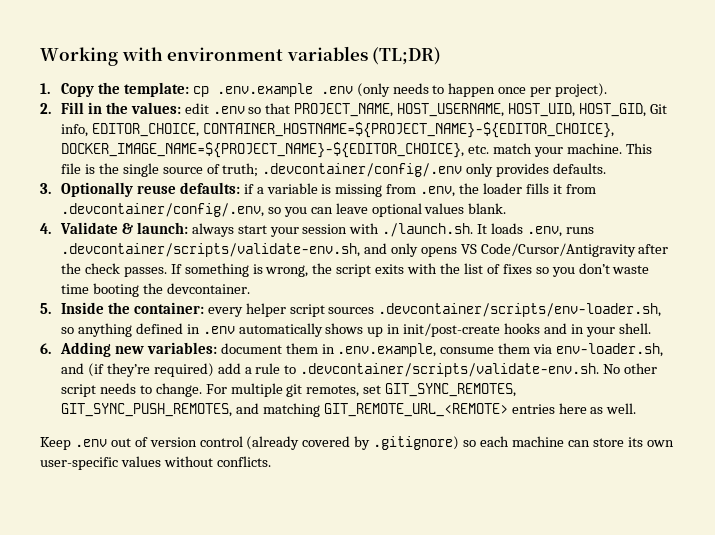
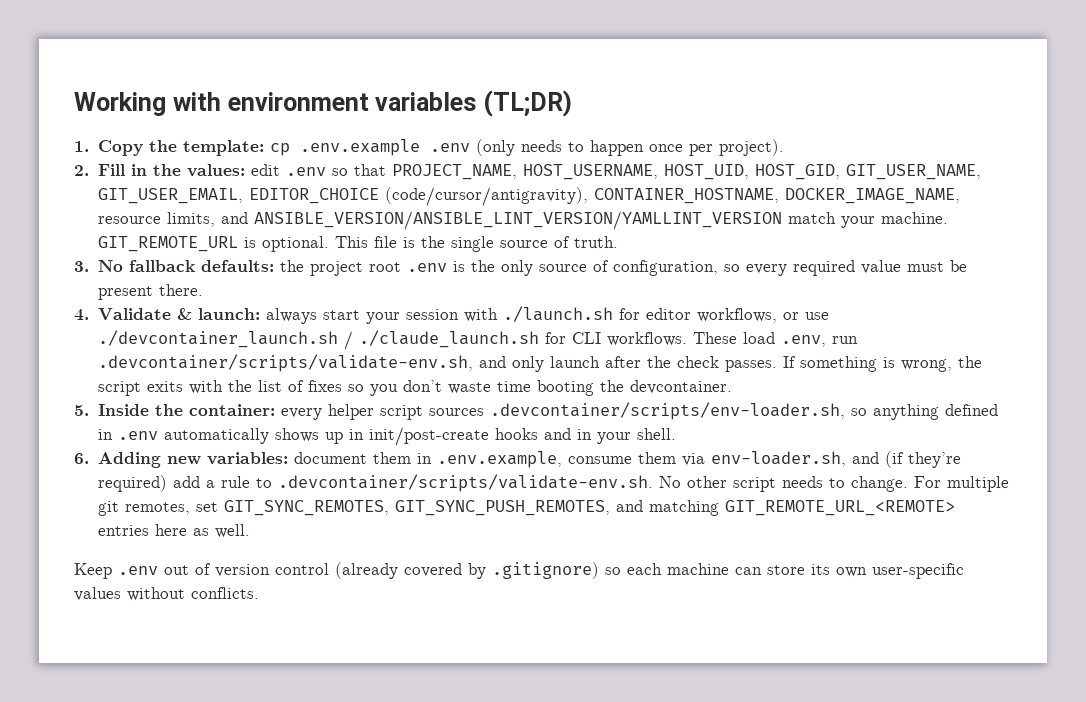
- 2. Fill in the values: edit .env so that PROJECT_NAME, HOST_USERNAME, HOST_UID, HOST_GID, Git info, EDITOR_CHOICE, CONTAINER_HOSTNAME=${PROJECT_NAME}-${EDITOR_CHOICE}, DOCKER_IMAGE_NAME=${PROJECT_NAME}-${EDITOR_CHOICE}, etc. match your machine.
+ 2. Fill in the values: edit .env so that PROJECT_NAME, HOST_USERNAME, HOST_UID, HOST_GID, GIT_USER_NAME, GIT_USER_EMAIL, EDITOR_CHOICE (code/cursor/antigravity), CONTAINER_HOSTNAME, DOCKER_IMAGE_NAME, resource limits, and ANSIBLE_VERSION/ANSIBLE_LINT_VERSION/YAMLLINT_VERSION match your machine. GIT_REMOTE_URL is optional.
- This file is the single source of truth; .devcontainer/config/.env only provides defaults.
- 3. Optionally reuse defaults: if a variable is missing from .env, the loader fills it from .devcontainer/config/.env, so you can leave optional values blank.
+ This file is the single source of truth.
+ 3. No fallback defaults: the project root .env is the only source of configuration, so every required value must be present there.
- 4. Validate & launch: always start your session with ./launch.sh. It loads .env, runs .devcontainer/scripts/validate-env.sh, and only opens VS Code/Cursor/Antigravity after the check passes.
+ 4. Validate & launch: always start your session with ./launch.sh for editor workflows, or use ./devcontainer_launch.sh / ./claude_launch.sh for CLI workflows. These load .env, run .devcontainer/scripts/validate-env.sh, and only launch after the check passes.

